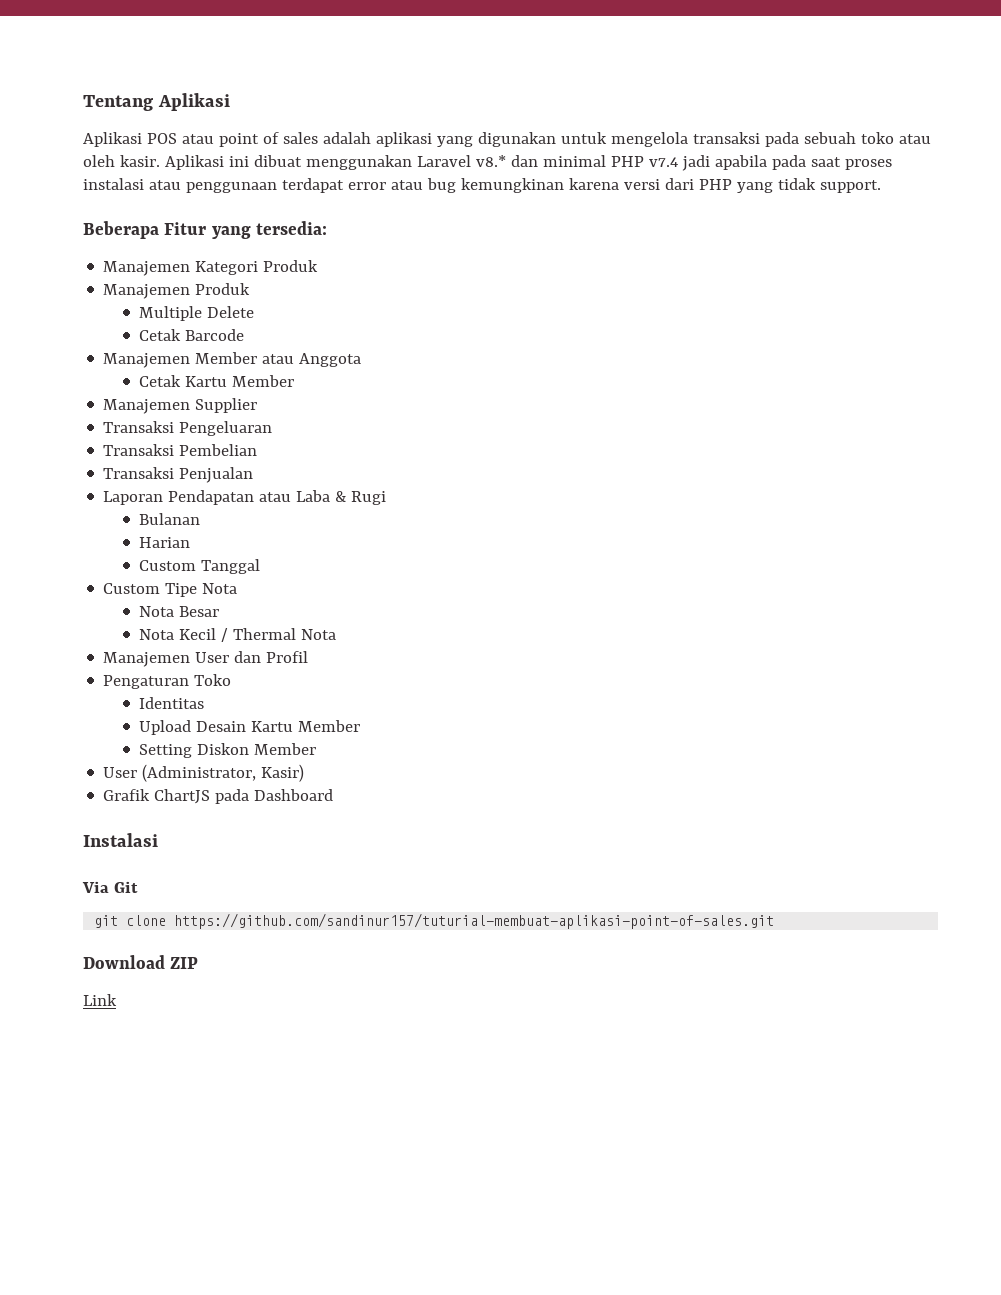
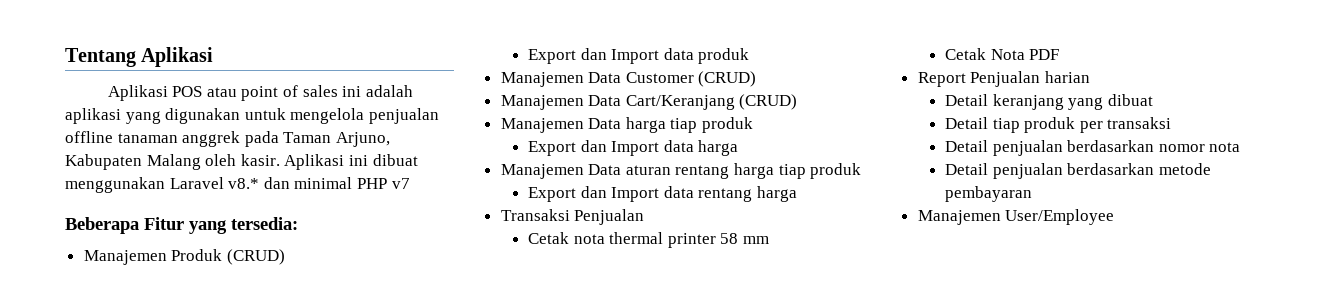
- Aplikasi POS atau point of sales adalah aplikasi yang digunakan untuk mengelola transaksi pada sebuah toko atau oleh kasir.
+ Aplikasi POS atau point of sales ini adalah aplikasi yang digunakan untuk mengelola penjualan offline tanaman anggrek pada Taman Arjuno, Kabupaten Malang oleh kasir.
- Aplikasi ini dibuat menggunakan Laravel v8.* dan minimal PHP v7.4 jadi apabila pada saat proses instalasi atau penggunaan terdapat error atau bug kemungkinan karena versi dari PHP yang tidak support.
+ Aplikasi ini dibuat menggunakan Laravel v8.* dan minimal PHP v7
- Manajemen Kategori Produk
- Manajemen Produk
- Multiple Delete
- Cetak Barcode
- Manajemen Member atau Anggota
- Cetak Kartu Member
- Manajemen Supplier
- Transaksi Pengeluaran
- Transaksi Pembelian
+ Manajemen Produk (CRUD)
+ Export dan Import data produk
+ Manajemen Data Customer (CRUD)
+ Manajemen Data Cart/Keranjang (CRUD)
+ Manajemen Data harga tiap produk
+ Export dan Import data harga
+ Manajemen Data aturan rentang harga tiap produk
+ Export dan Import data rentang harga
  Transaksi Penjualan
- Laporan Pendapatan atau Laba & Rugi
- Bulanan
- Harian
- Custom Tanggal
- Custom Tipe Nota
- Nota Besar
- Nota Kecil / Thermal Nota
- Manajemen User dan Profil
- Pengaturan Toko
- Identitas
- Upload Desain Kartu Member
- Setting Diskon Member
- User (Administrator, Kasir)
- Grafik ChartJS pada Dashboard
- Instalasi
- Via Git
- git clone https://github.com/sandinur157/tuturial-membuat-aplikasi-point-of-sales.git
- Download ZIP
- Link
+ Cetak nota thermal printer 58 mm
+ Cetak Nota PDF
+ Report Penjualan harian
+ Detail keranjang yang dibuat
+ Detail tiap produk per transaksi
+ Detail penjualan berdasarkan nomor nota
+ Detail penjualan berdasarkan metode pembayaran
+ Manajemen User/Employee

